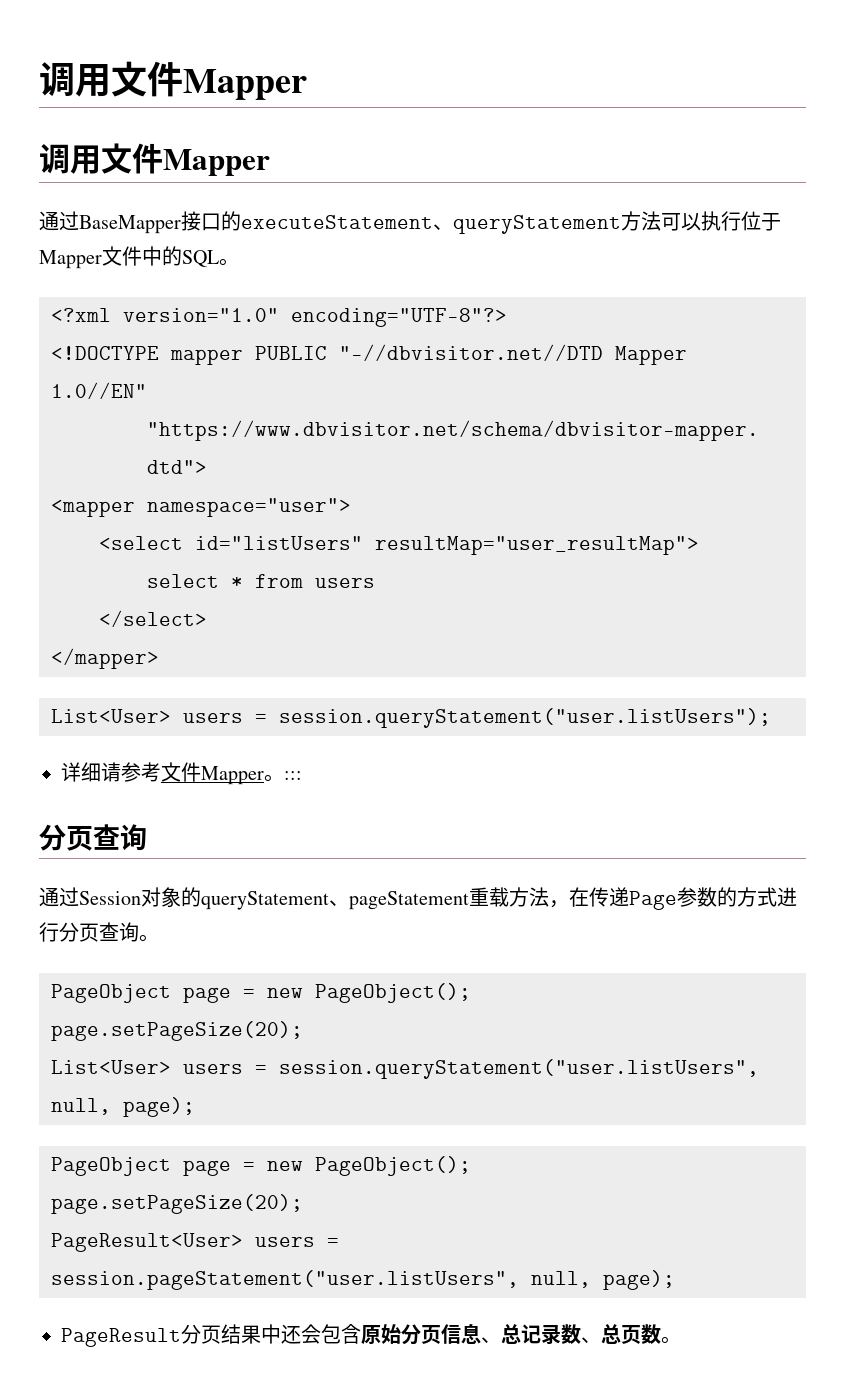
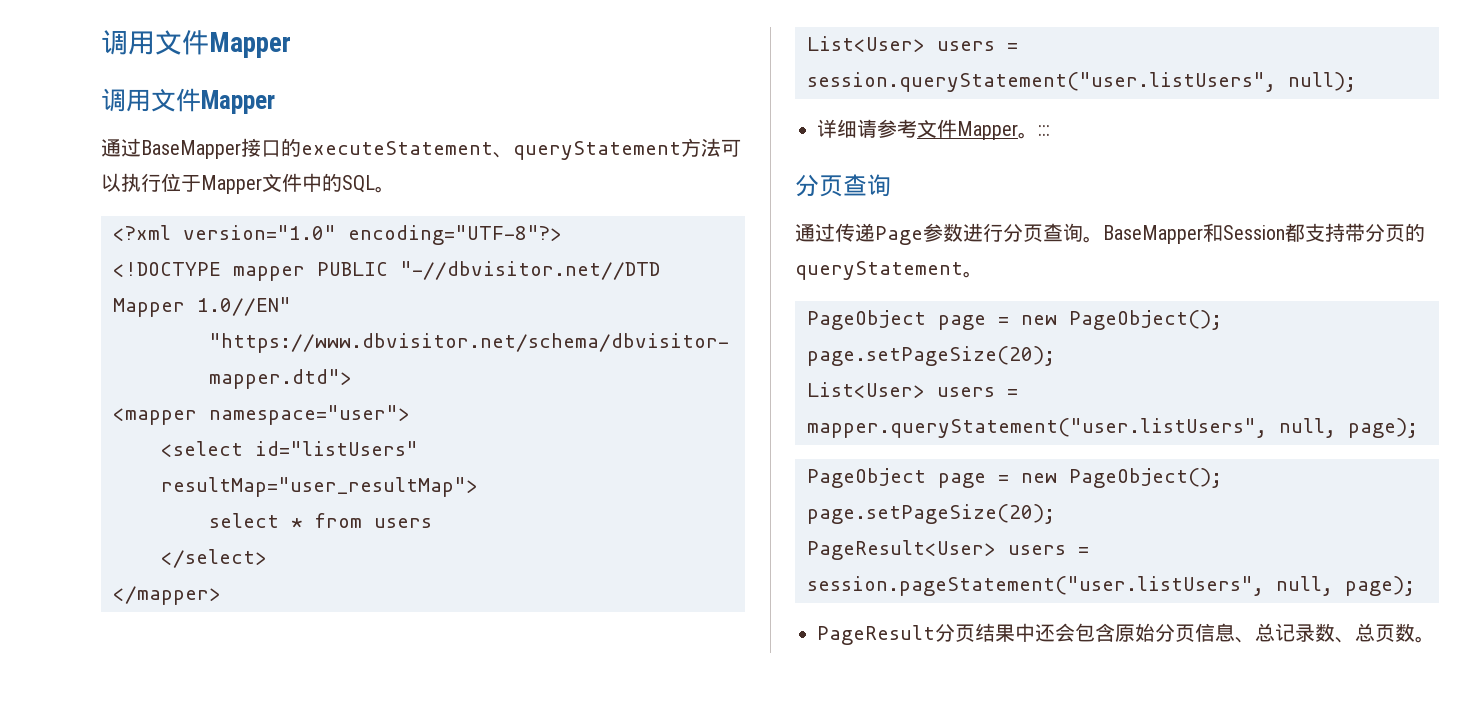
- List<User> users = session.queryStatement("user.listUsers");
+ List<User> users = session.queryStatement("user.listUsers", null);
- 通过Session对象的queryStatement、pageStatement重载方法，在传递Page参数的方式进行分页查询。
+ 通过传递Page参数进行分页查询。BaseMapper和Session都支持带分页的queryStatement。
- List<User> users = session.queryStatement("user.listUsers", null, page);
+ List<User> users = mapper.queryStatement("user.listUsers", null, page);

